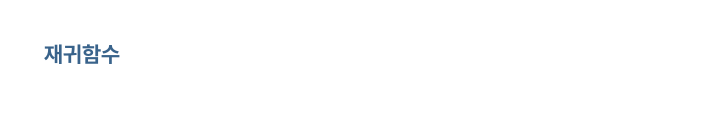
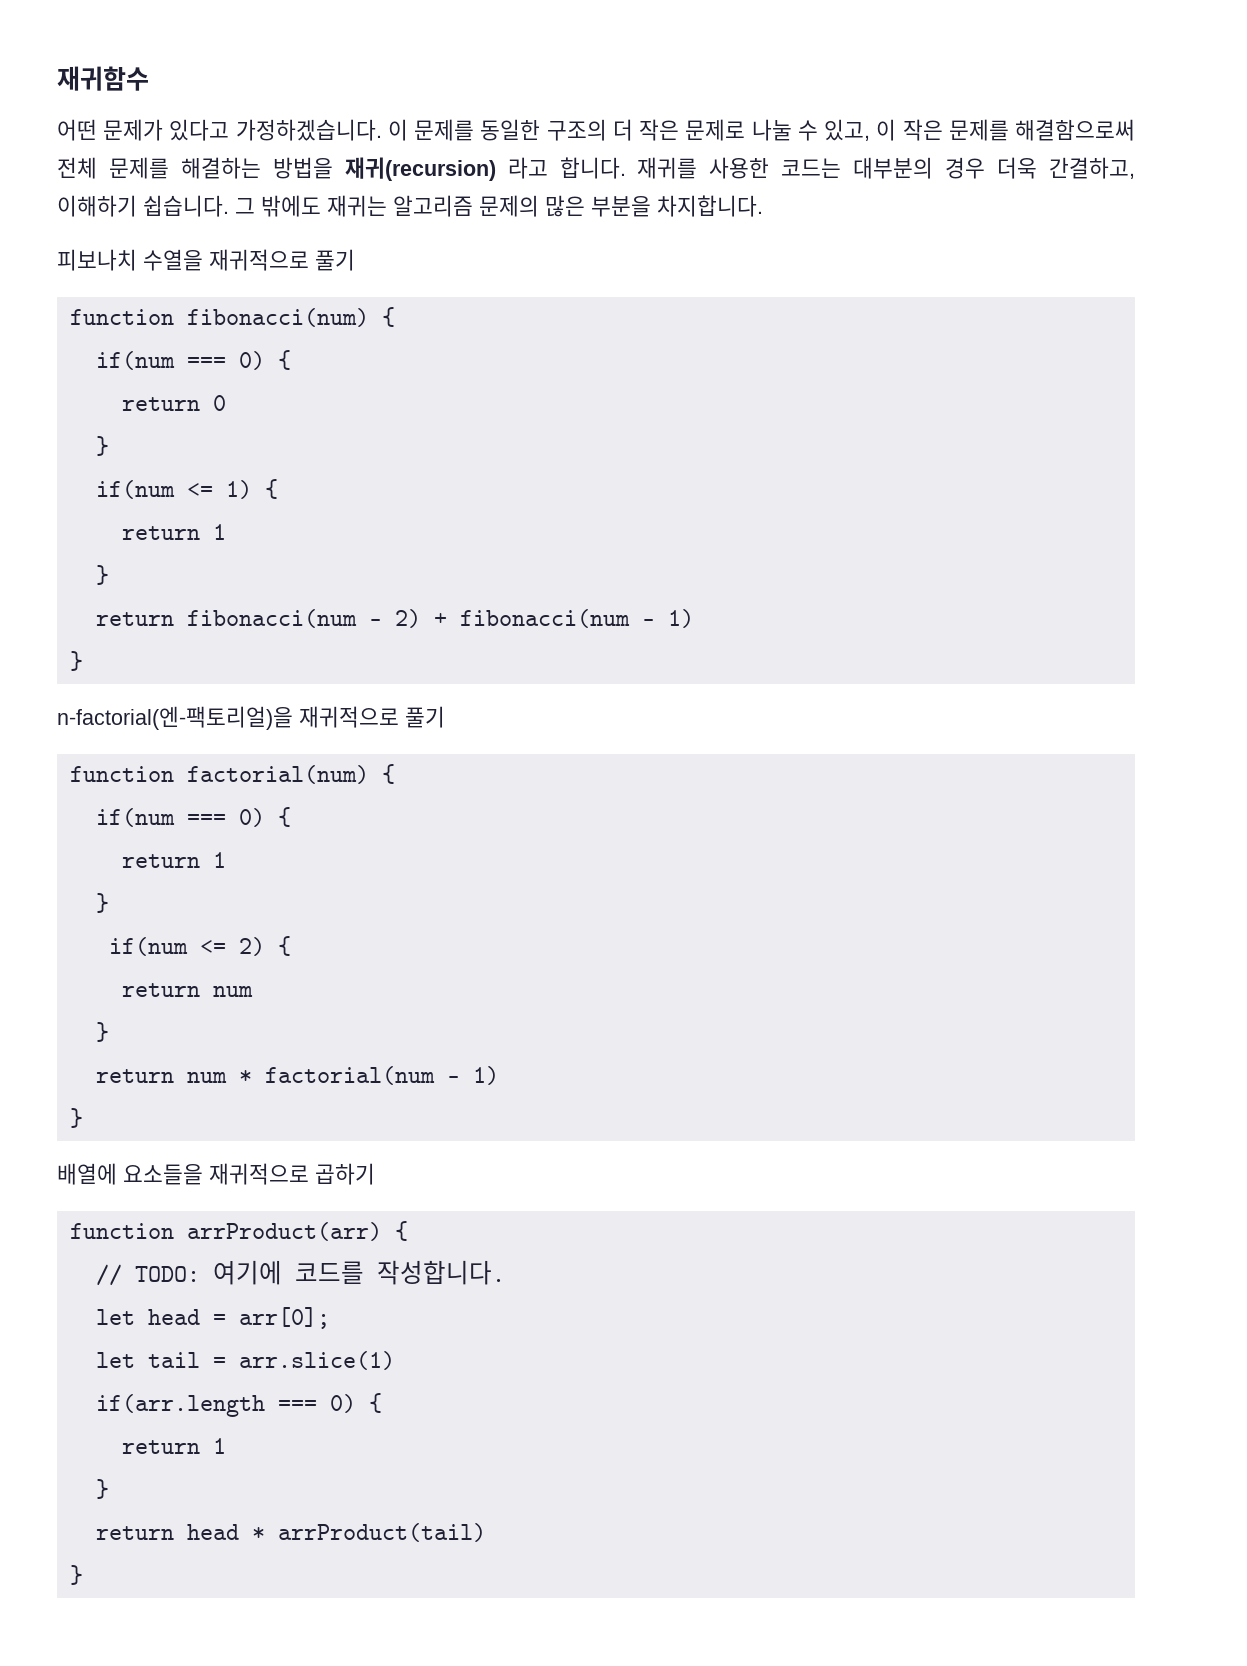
+ 어떤 문제가 있다고 가정하겠습니다. 이 문제를 동일한 구조의 더 작은 문제로 나눌 수 있고, 이 작은 문제를 해결함으로써 전체 문제를 해결하는 방법을 재귀(recursion) 라고 합니다. 재귀를 사용한 코드는 대부분의 경우 더욱 간결하고, 이해하기 쉽습니다. 그 밖에도 재귀는 알고리즘 문제의 많은 부분을 차지합니다.
+ 피보나치 수열을 재귀적으로 풀기
+ function fibonacci(num) {
+ if(num === 0) {
+ return 0
+ }
+ if(num <= 1) {
+ return 1
+ }
+ return fibonacci(num - 2) + fibonacci(num - 1)
+ }
+ n-factorial(엔-팩토리얼)을 재귀적으로 풀기
+ function factorial(num) {
+ if(num === 0) {
+ return 1
+ }
+ if(num <= 2) {
+ return num
+ }
+ return num * factorial(num - 1)
+ }
+ 배열에 요소들을 재귀적으로 곱하기
+ function arrProduct(arr) {
+ // TODO: 여기에 코드를 작성합니다.
+ let head = arr[0];
+ let tail = arr.slice(1)
+ if(arr.length === 0) {
+ return 1
+ }
+ return head * arrProduct(tail)
+ }

